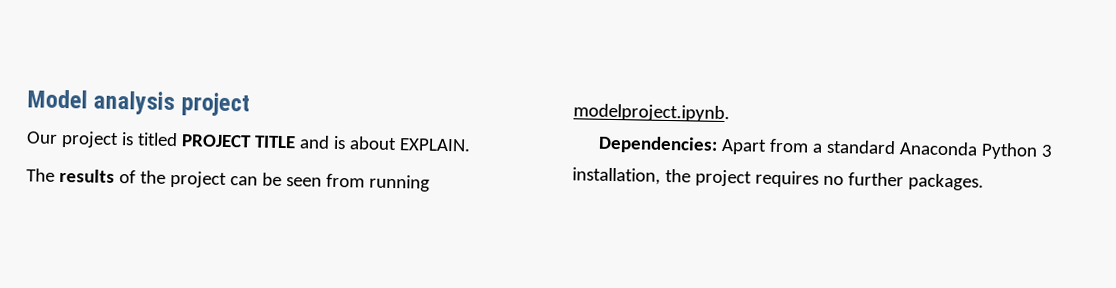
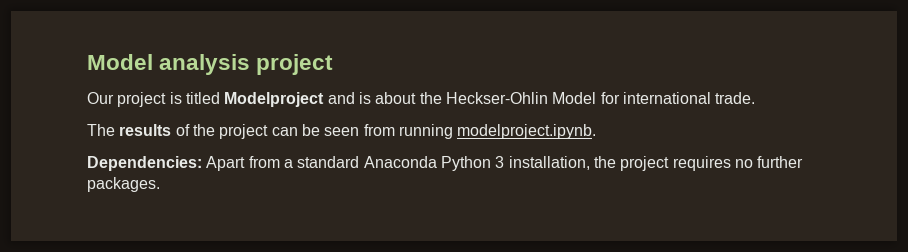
- Our project is titled PROJECT TITLE and is about EXPLAIN.
+ Our project is titled Modelproject and is about the Heckser-Ohlin Model for international trade.

